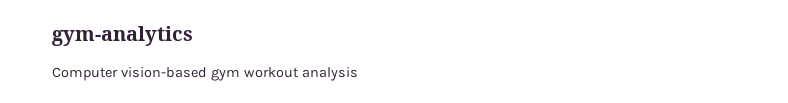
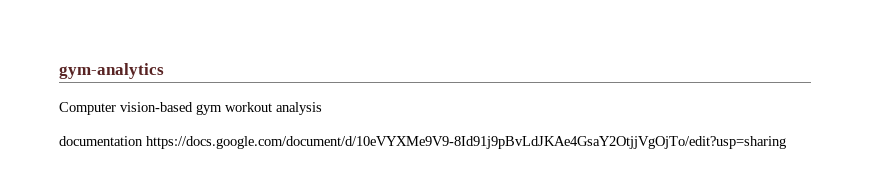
+ documentation https://docs.google.com/document/d/10eVYXMe9V9-8Id91j9pBvLdJKAe4GsaY2OtjjVgOjTo/edit?usp=sharing

